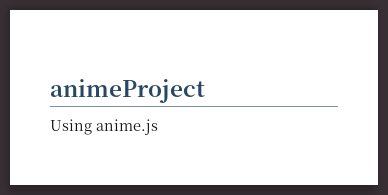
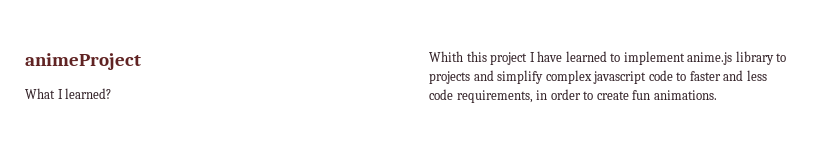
- Using anime.js
+ What I learned?
+ Whith this project I have learned to implement anime.js library to projects and simplify complex javascript code to faster and less code requirements, in order to create fun animations.

